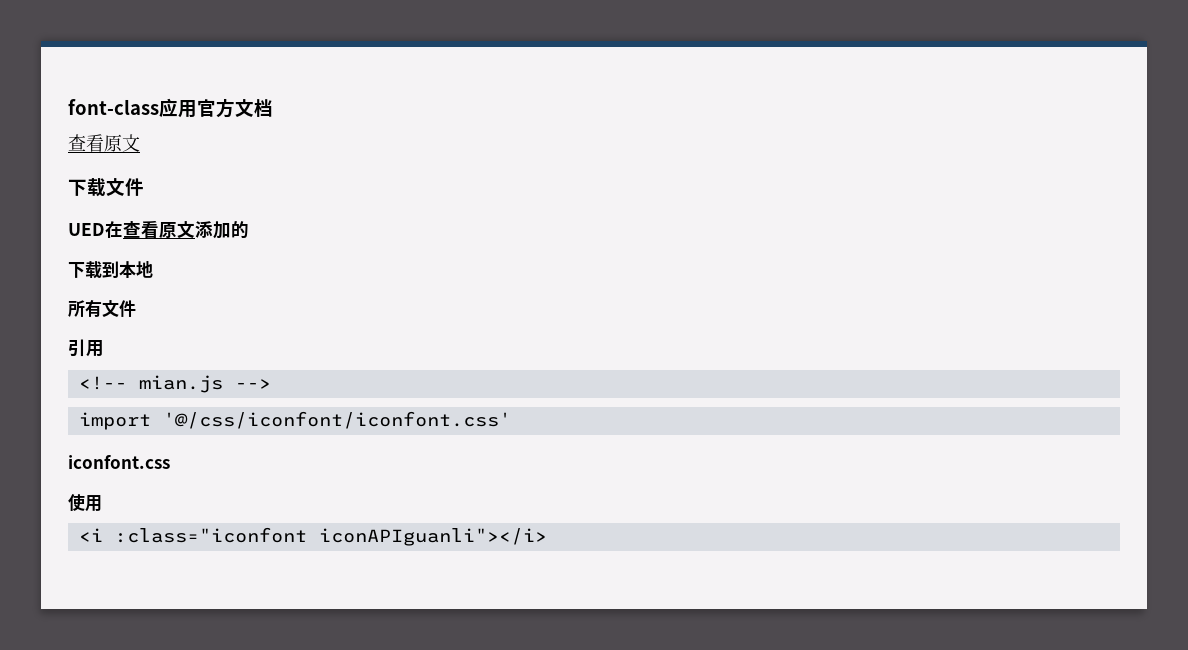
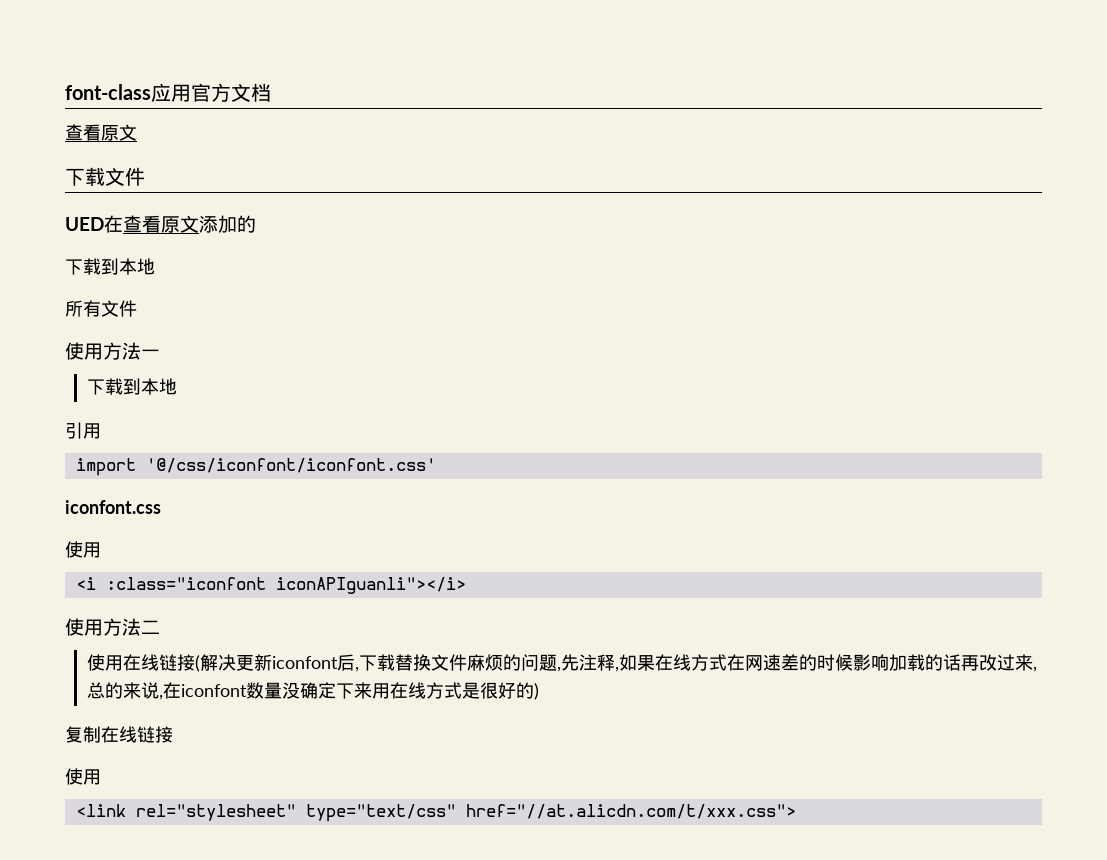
+ 使用方法一
+ 下载到本地
  引用
- <!-- mian.js -->
+ 使用方法二
+ 使用在线链接(解决更新iconfont后,下载替换文件麻烦的问题,先注释,如果在线方式在网速差的时候影响加载的话再改过来,总的来说,在iconfont数量没确定下来用在线方式是很好的)
+ 复制在线链接
+ 使用
+ <link rel="stylesheet" type="text/css" href="//at.alicdn.com/t/xxx.css">

